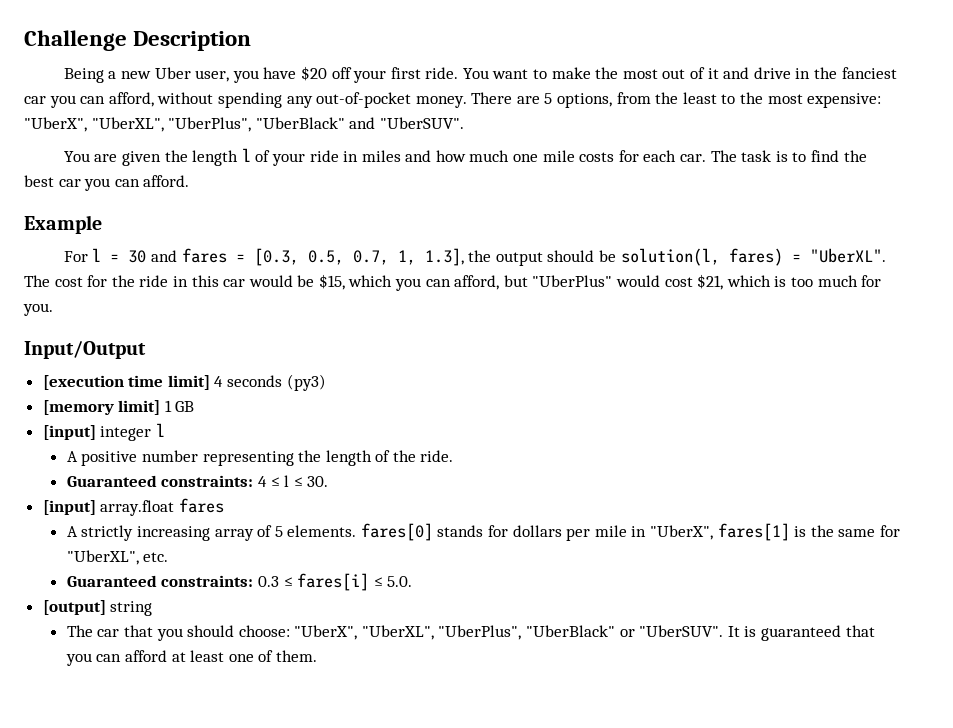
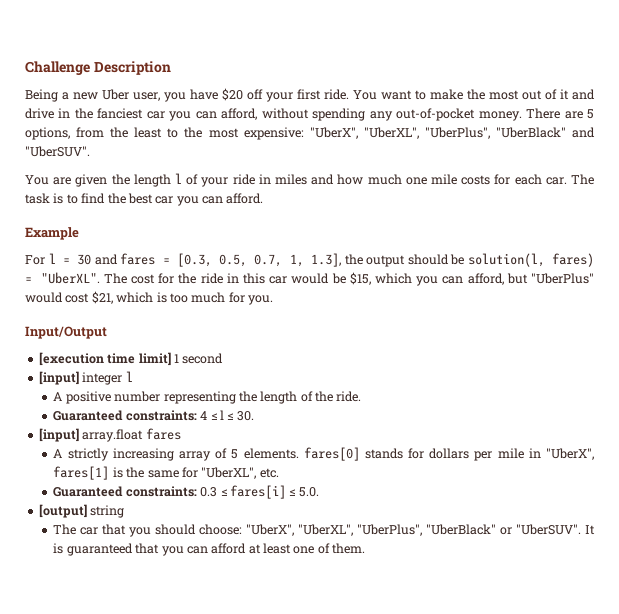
- [execution time limit] 4 seconds (py3)
- [memory limit] 1 GB
+ [execution time limit] 1 second

